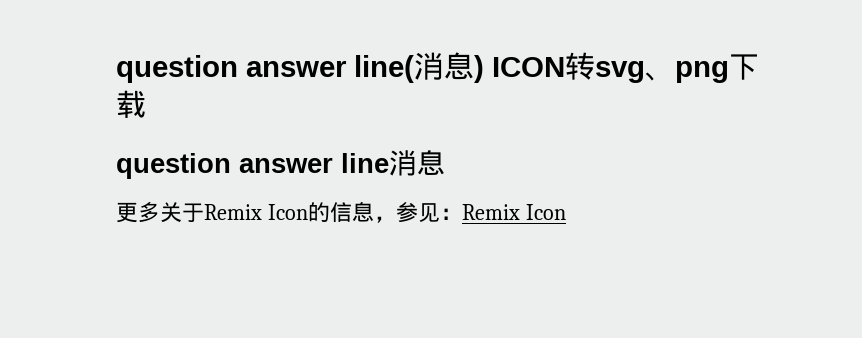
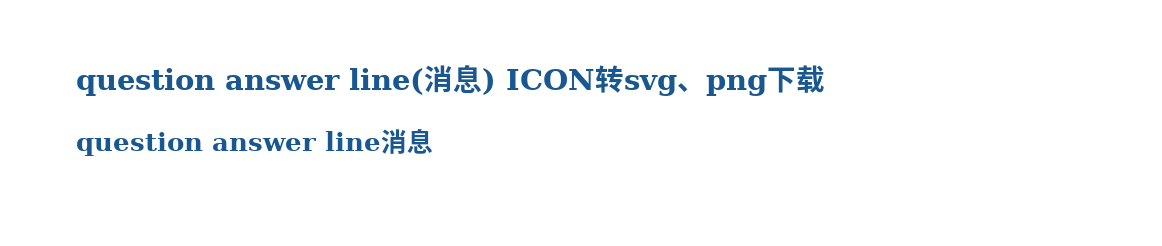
- 更多关于Remix Icon的信息，参见：Remix Icon

